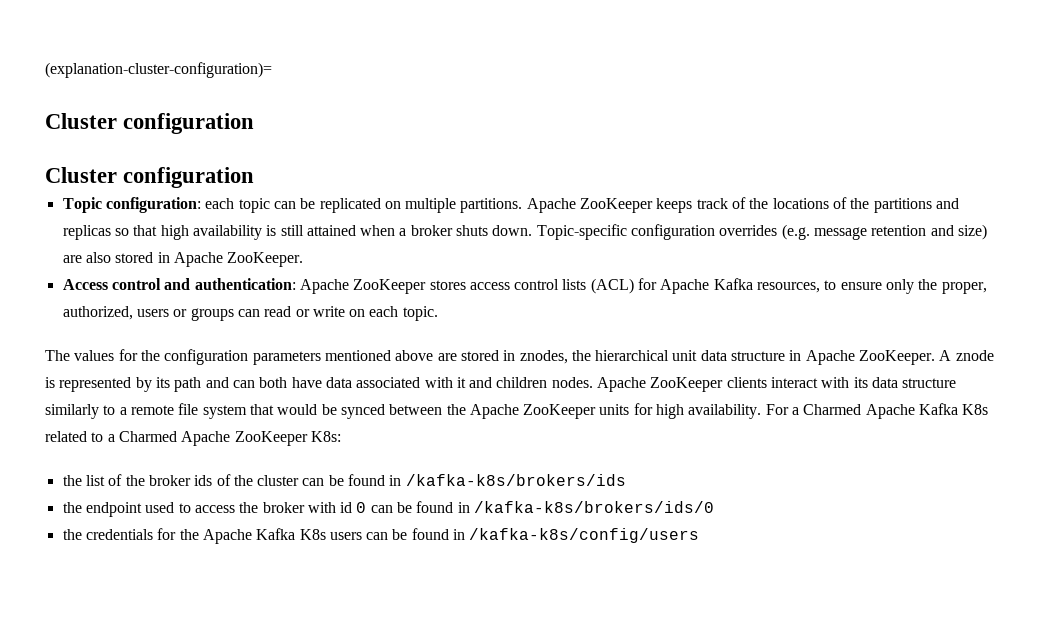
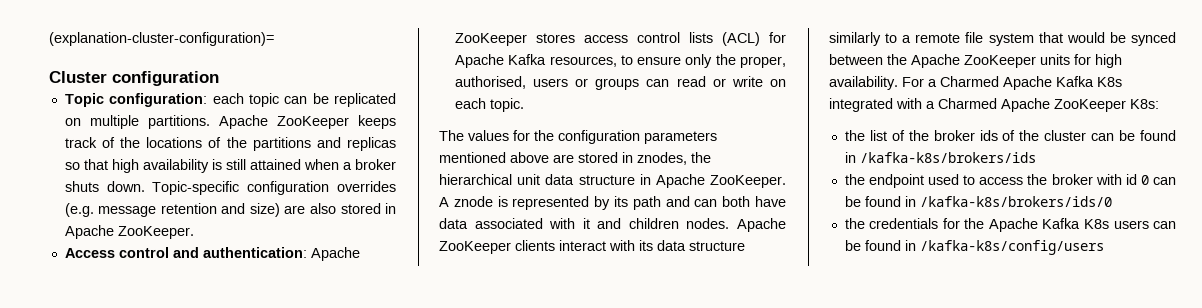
  (explanation-cluster-configuration)=
- Cluster configuration
- Access control and authentication: Apache ZooKeeper stores access control lists (ACL) for Apache Kafka resources, to ensure only the proper, authorized, users or groups can read or write on each topic.
+ Access control and authentication: Apache ZooKeeper stores access control lists (ACL) for Apache Kafka resources, to ensure only the proper, authorised, users or groups can read or write on each topic.
- For a Charmed Apache Kafka K8s related to a Charmed Apache ZooKeeper K8s:
+ For a Charmed Apache Kafka K8s integrated with a Charmed Apache ZooKeeper K8s:

